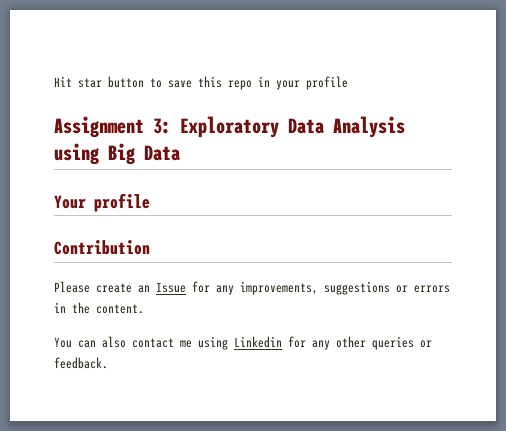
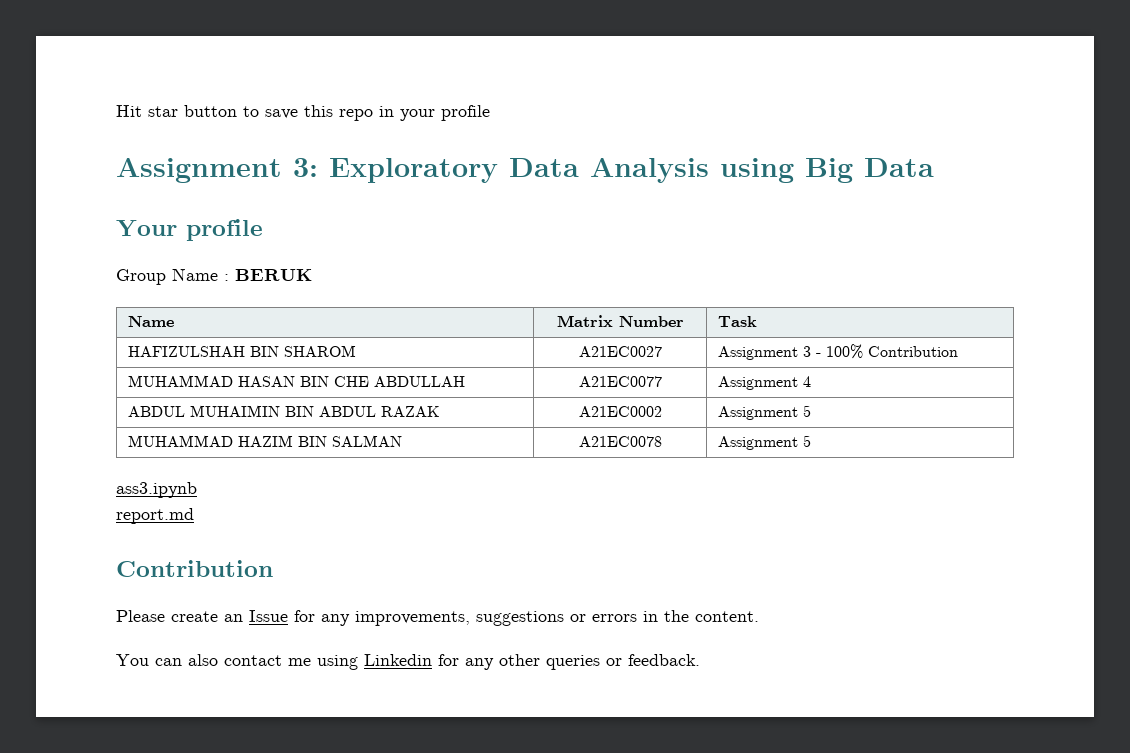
+ Group Name : BERUK
+ Name | Matrix Number | Task
+ HAFIZULSHAH BIN SHAROM | A21EC0027 | Assignment 3 - 100% Contribution
+ MUHAMMAD HASAN BIN CHE ABDULLAH | A21EC0077 | Assignment 4
+ ABDUL MUHAIMIN BIN ABDUL RAZAK | A21EC0002 | Assignment 5
+ MUHAMMAD HAZIM BIN SALMAN | A21EC0078 | Assignment 5
+ ass3.ipynb
+ report.md

